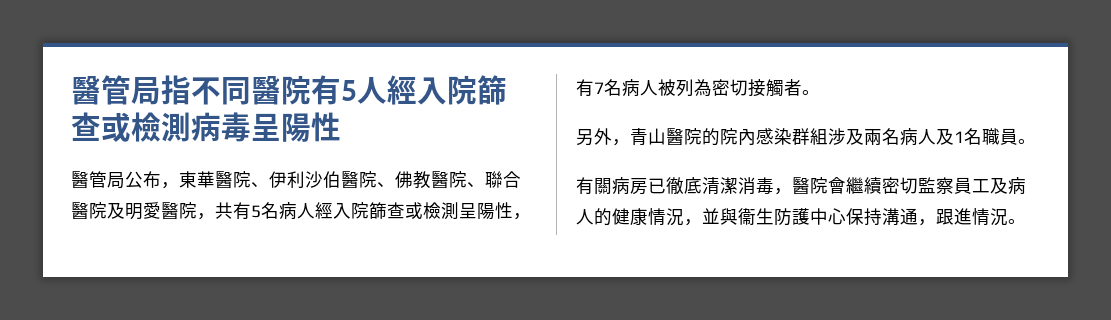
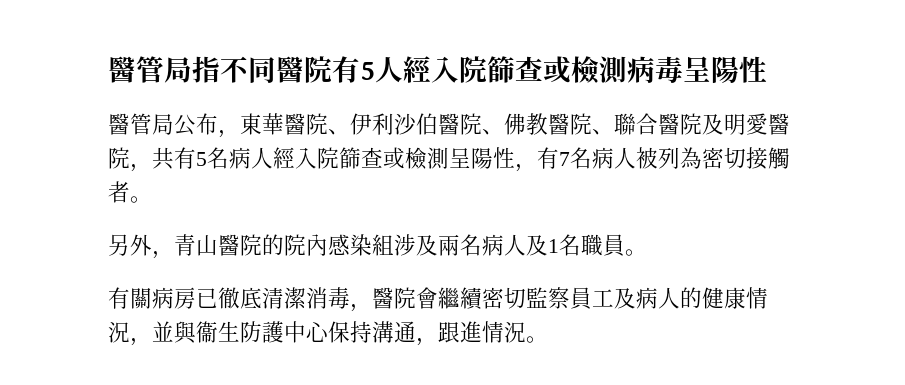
- 另外，青山醫院的院內感染群組涉及兩名病人及1名職員。
+ 另外，青山醫院的院內感染組涉及兩名病人及1名職員。

